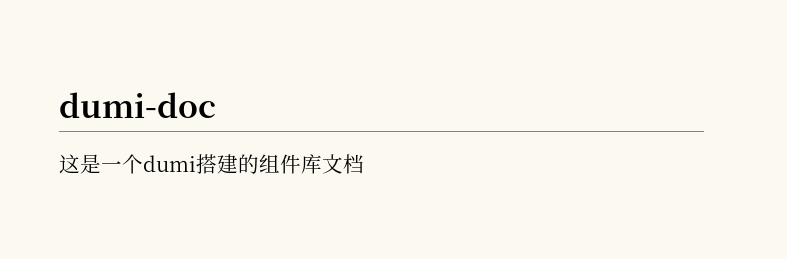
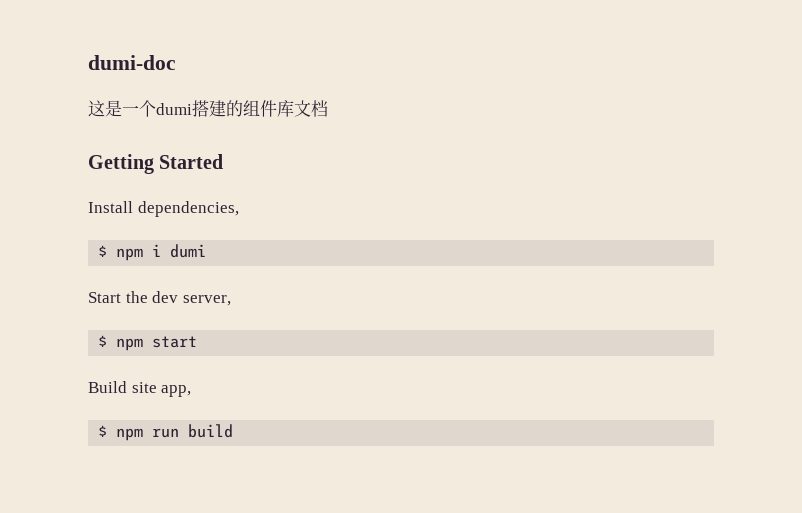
+ Getting Started
+ Install dependencies,
+ $ npm i dumi
+ Start the dev server,
+ $ npm start
+ Build site app,
+ $ npm run build

